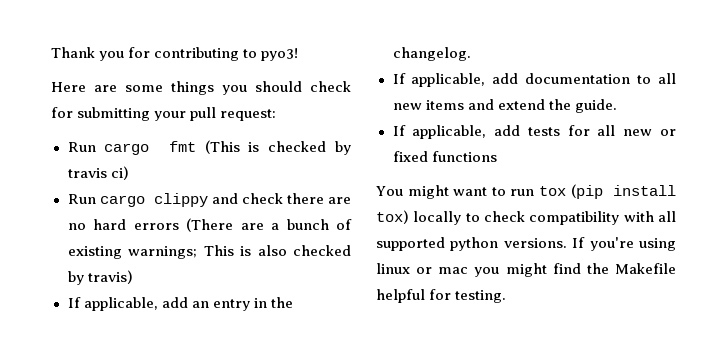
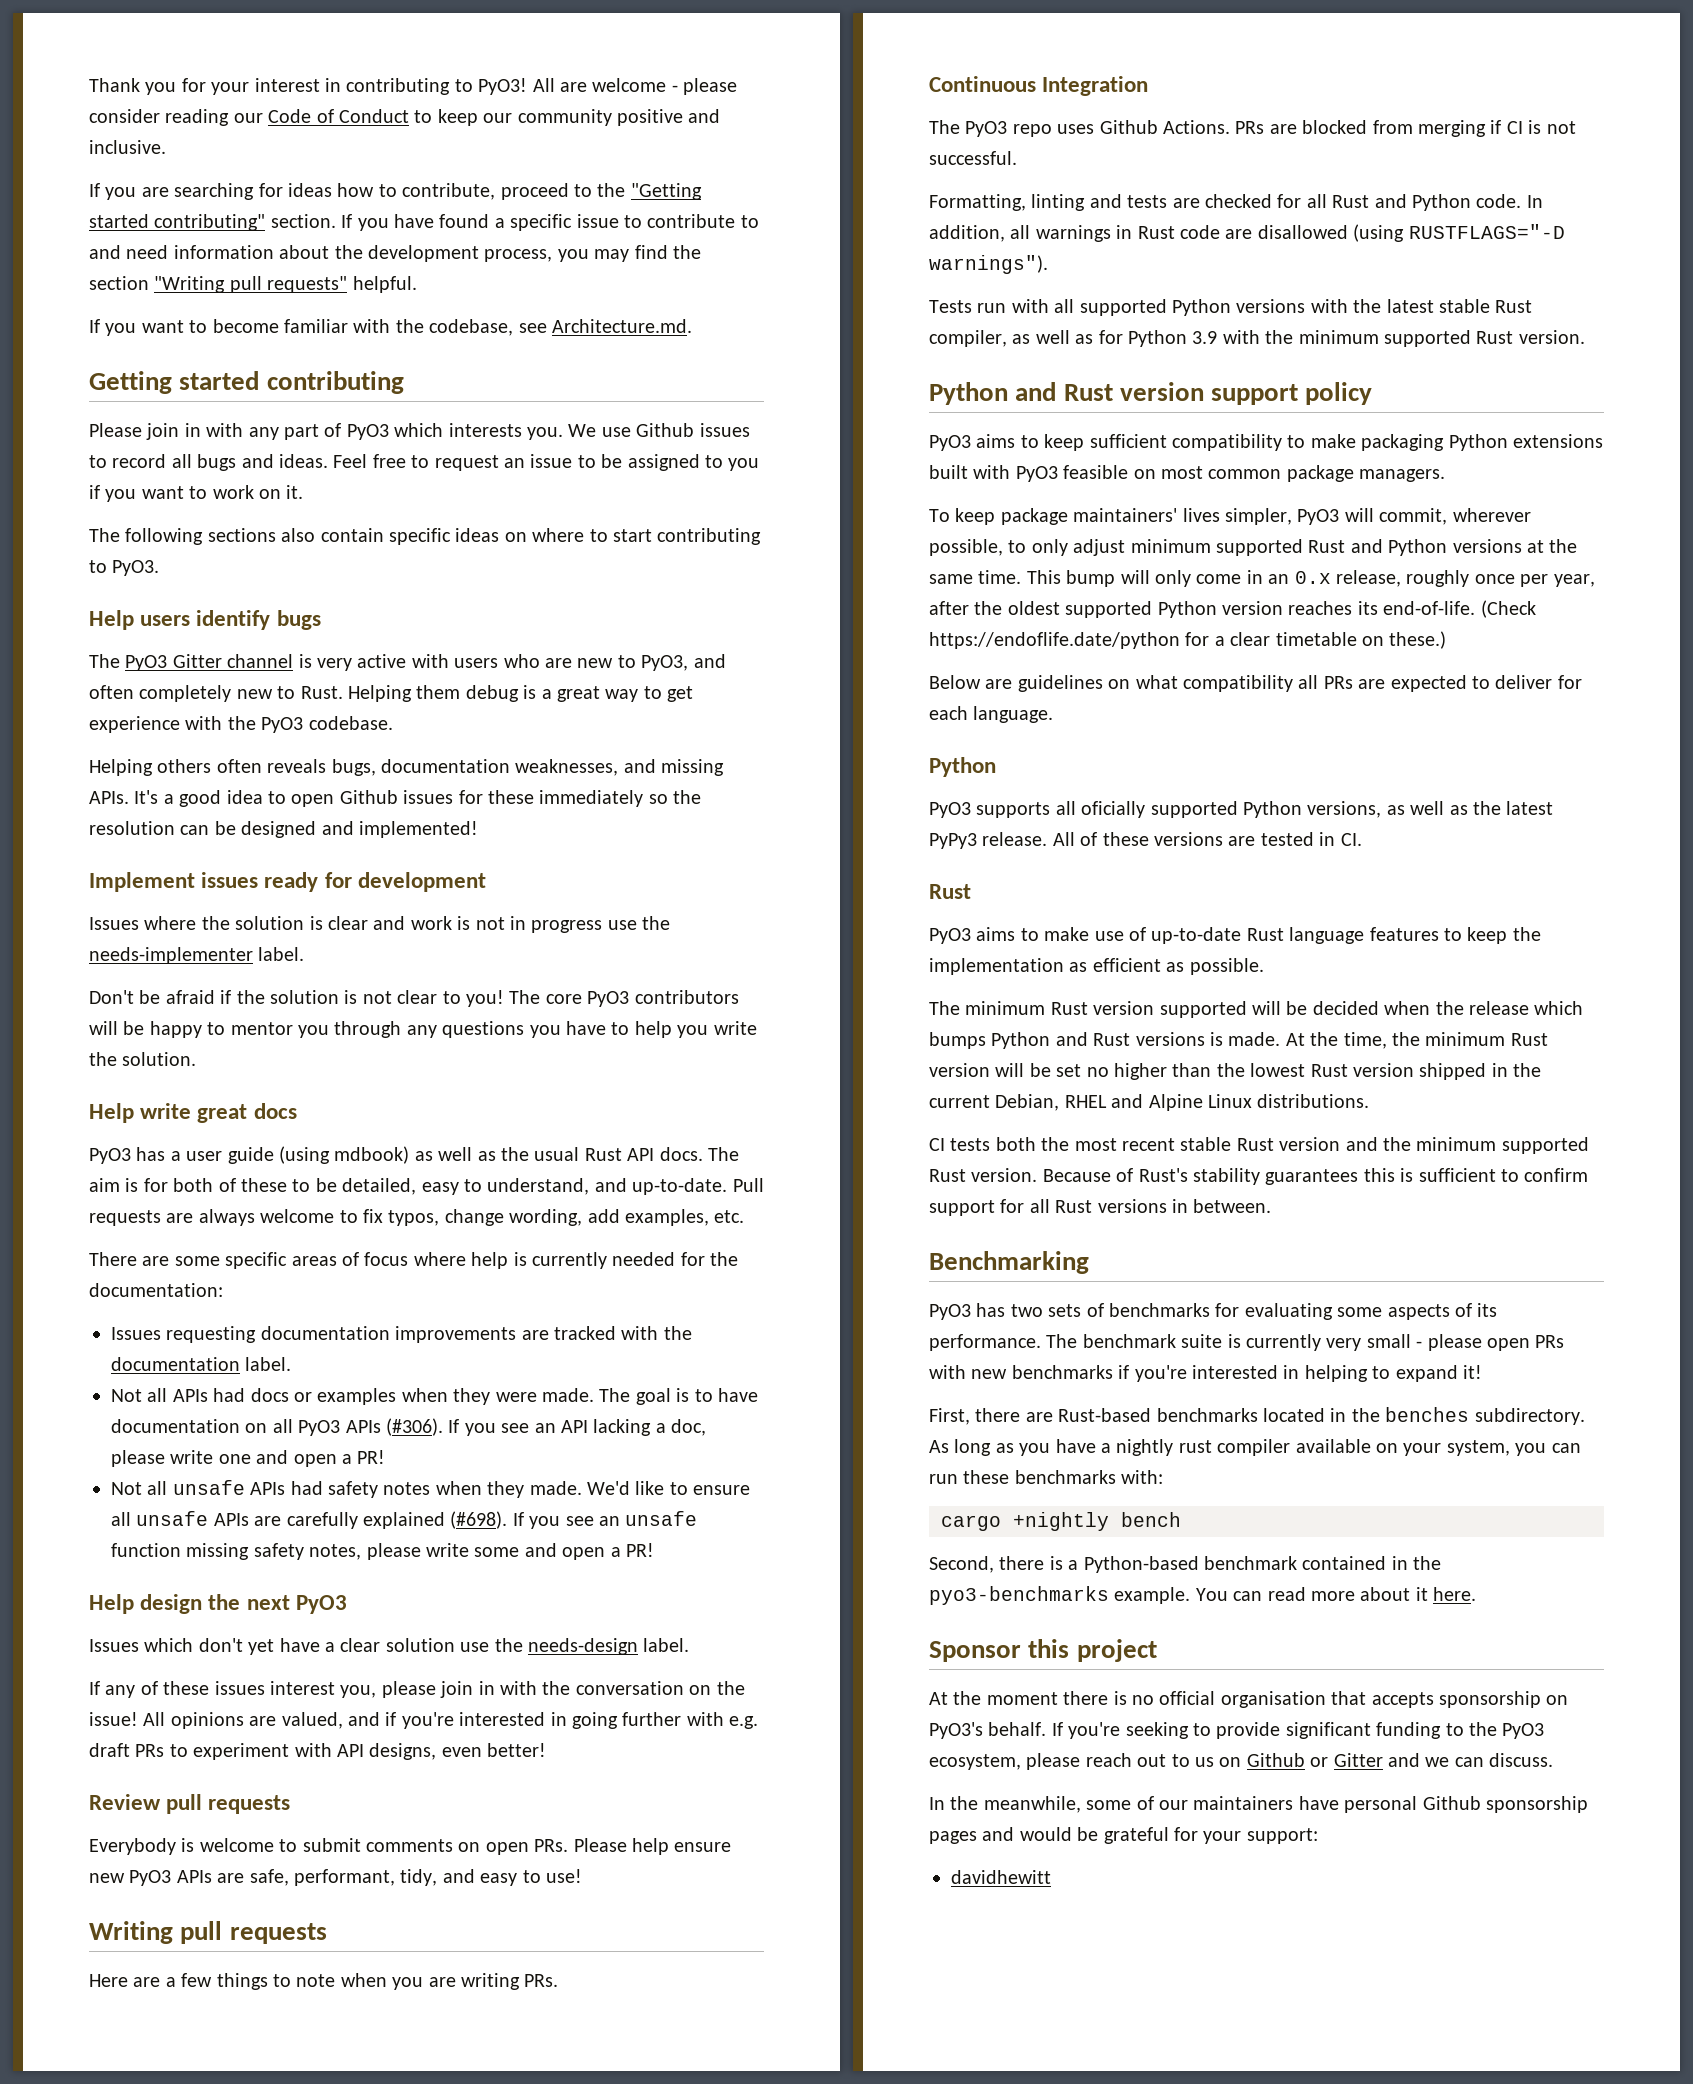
- Thank you for contributing to pyo3!
- Here are some things you should check for submitting your pull request:
- Run cargo fmt (This is checked by travis ci)
- Run cargo clippy and check there are no hard errors (There are a bunch of existing warnings; This is also checked by travis)
- If applicable, add an entry in the changelog.
- If applicable, add documentation to all new items and extend the guide.
- If applicable, add tests for all new or fixed functions
- You might want to run tox (pip install tox) locally to check compatibility with all supported python versions. If you're using linux or mac you might find the Makefile helpful for testing.
+ Thank you for your interest in contributing to PyO3! All are welcome - please consider reading our Code of Conduct to keep our community positive and inclusive.
+ If you are searching for ideas how to contribute, proceed to the "Getting started contributing" section. If you have found a specific issue to contribute to and need information about the development process, you may find the section "Writing pull requests" helpful.
+ If you want to become familiar with the codebase, see Architecture.md.
+ Getting started contributing
+ Please join in with any part of PyO3 which interests you. We use Github issues to record all bugs and ideas. Feel free to request an issue to be assigned to you if you want to work on it.
+ The following sections also contain specific ideas on where to start contributing to PyO3.
+ Help users identify bugs
+ The PyO3 Gitter channel is very active with users who are new to PyO3, and often completely new to Rust. Helping them debug is a great way to get experience with the PyO3 codebase.
+ Helping others often reveals bugs, documentation weaknesses, and missing APIs. It's a good idea to open Github issues for these immediately so the resolution can be designed and implemented!
+ Implement issues ready for development
+ Issues where the solution is clear and work is not in progress use the needs-implementer label.
+ Don't be afraid if the solution is not clear to you! The core PyO3 contributors will be happy to mentor you through any questions you have to help you write the solution.
+ Help write great docs
+ PyO3 has a user guide (using mdbook) as well as the usual Rust API docs. The aim is for both of these to be detailed, easy to understand, and up-to-date. Pull requests are always welcome to fix typos, change wording, add examples, etc.
+ There are some specific areas of focus where help is currently needed for the documentation:
+ Issues requesting documentation improvements are tracked with the documentation label.
+ Not all APIs had docs or examples when they were made. The goal is to have documentation on all PyO3 APIs (#306). If you see an API lacking a doc, please write one and open a PR!
+ Not all unsafe APIs had safety notes when they made. We'd like to ensure all unsafe APIs are carefully explained (#698). If you see an unsafe function missing safety notes, please write some and open a PR!
+ Help design the next PyO3
+ Issues which don't yet have a clear solution use the needs-design label.
+ If any of these issues interest you, please join in with the conversation on the issue! All opinions are valued, and if you're interested in going further with e.g. draft PRs to experiment with API designs, even better!
+ Review pull requests
+ Everybody is welcome to submit comments on open PRs. Please help ensure new PyO3 APIs are safe, performant, tidy, and easy to use!
+ Writing pull requests
+ Here are a few things to note when you are writing PRs.
+ Continuous Integration
+ The PyO3 repo uses Github Actions. PRs are blocked from merging if CI is not successful.
+ Formatting, linting and tests are checked for all Rust and Python code. In addition, all warnings in Rust code are disallowed (using RUSTFLAGS="-D warnings").
+ Tests run with all supported Python versions with the latest stable Rust compiler, as well as for Python 3.9 with the minimum supported Rust version.
+ Python and Rust version support policy
+ PyO3 aims to keep sufficient compatibility to make packaging Python extensions built with PyO3 feasible on most common package managers.
+ To keep package maintainers' lives simpler, PyO3 will commit, wherever possible, to only adjust minimum supported Rust and Python versions at the same time. This bump will only come in an 0.x release, roughly once per year, after the oldest supported Python version reaches its end-of-life. (Check https://endoflife.date/python for a clear timetable on these.)
+ Below are guidelines on what compatibility all PRs are expected to deliver for each language.
+ Python
+ PyO3 supports all oficially supported Python versions, as well as the latest PyPy3 release. All of these versions are tested in CI.
+ Rust
+ PyO3 aims to make use of up-to-date Rust language features to keep the implementation as efficient as possible.
+ The minimum Rust version supported will be decided when the release which bumps Python and Rust versions is made. At the time, the minimum Rust version will be set no higher than the lowest Rust version shipped in the current Debian, RHEL and Alpine Linux distributions.
+ CI tests both the most recent stable Rust version and the minimum supported Rust version. Because of Rust's stability guarantees this is sufficient to confirm support for all Rust versions in between.
+ Benchmarking
+ PyO3 has two sets of benchmarks for evaluating some aspects of its performance. The benchmark suite is currently very small - please open PRs with new benchmarks if you're interested in helping to expand it!
+ First, there are Rust-based benchmarks located in the benches subdirectory. As long as you have a nightly rust compiler available on your system, you can run these benchmarks with:
+ cargo +nightly bench
+ Second, there is a Python-based benchmark contained in the pyo3-benchmarks example. You can read more about it here.
+ Sponsor this project
+ At the moment there is no official organisation that accepts sponsorship on PyO3's behalf. If you're seeking to provide significant funding to the PyO3 ecosystem, please reach out to us on Github or Gitter and we can discuss.
+ In the meanwhile, some of our maintainers have personal Github sponsorship pages and would be grateful for your support:
+ davidhewitt

